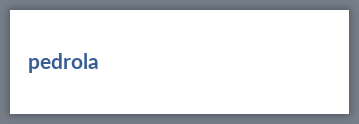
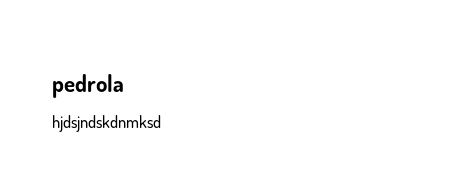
+ hjdsjndskdnmksd

